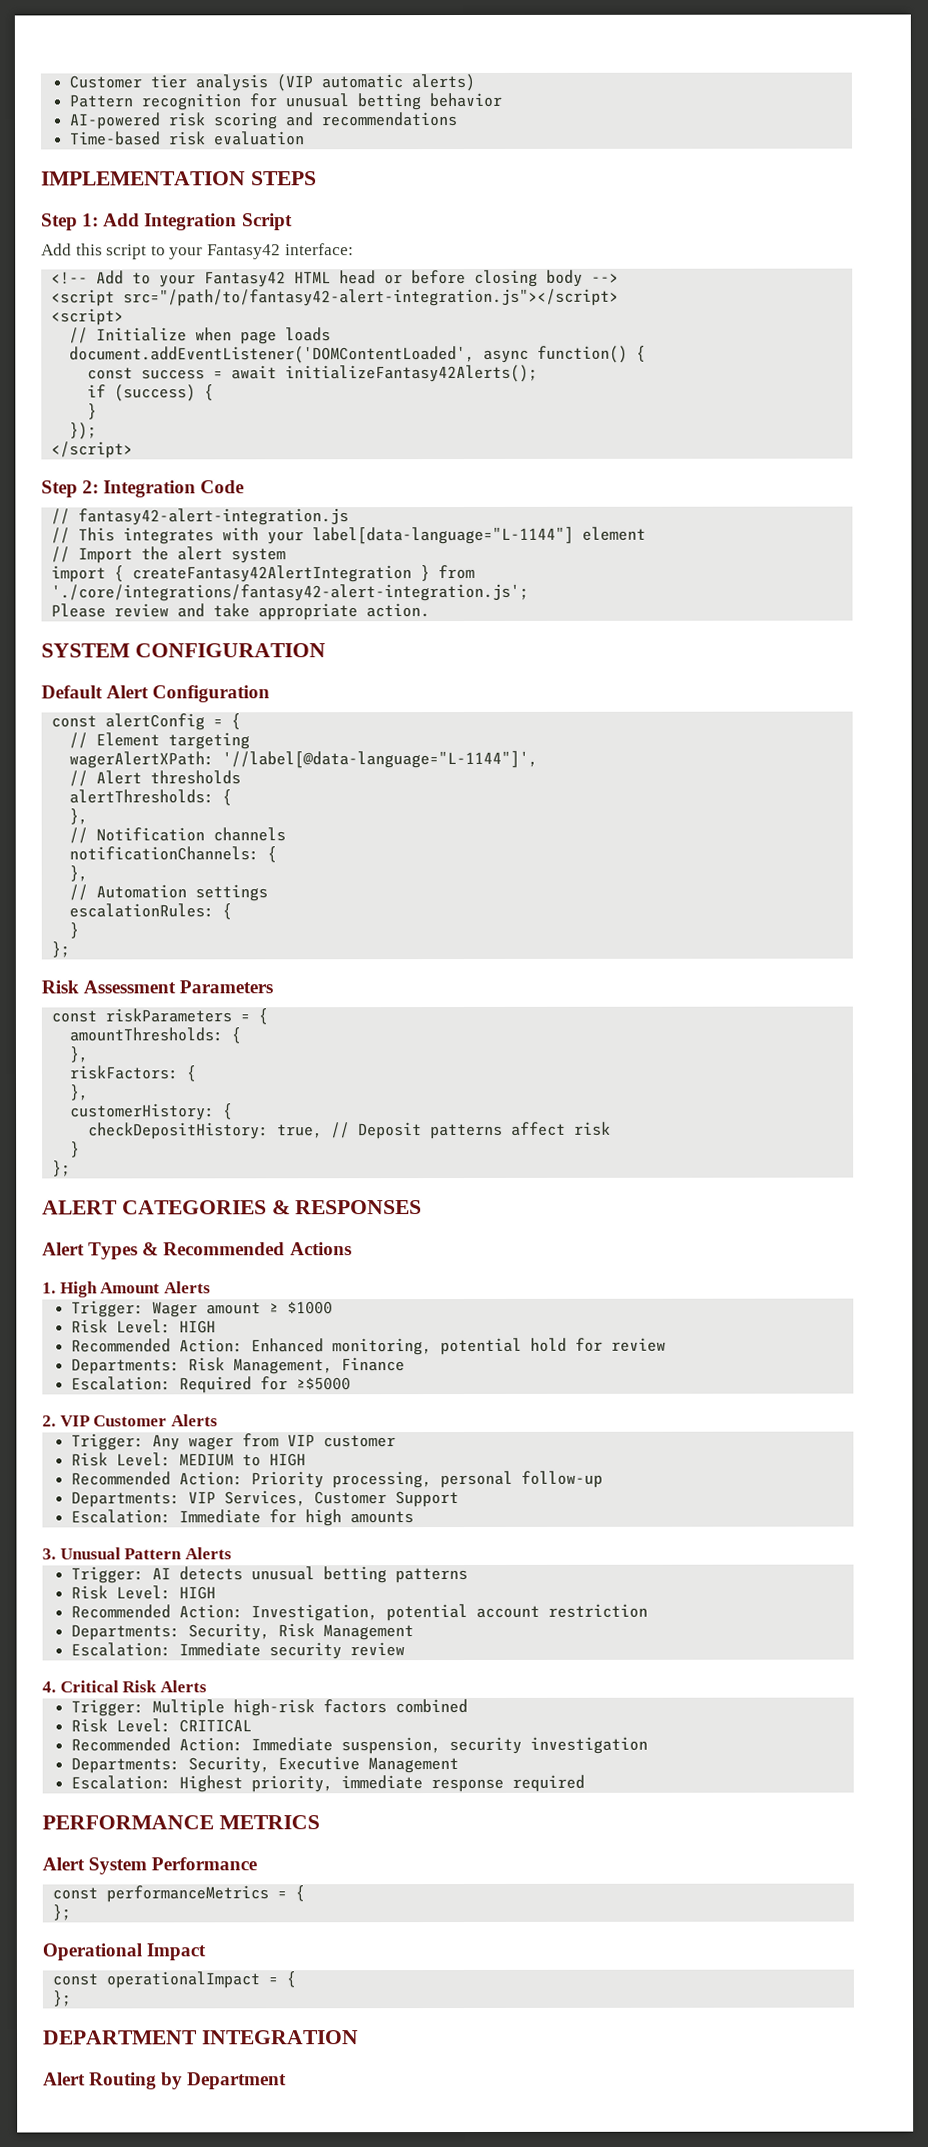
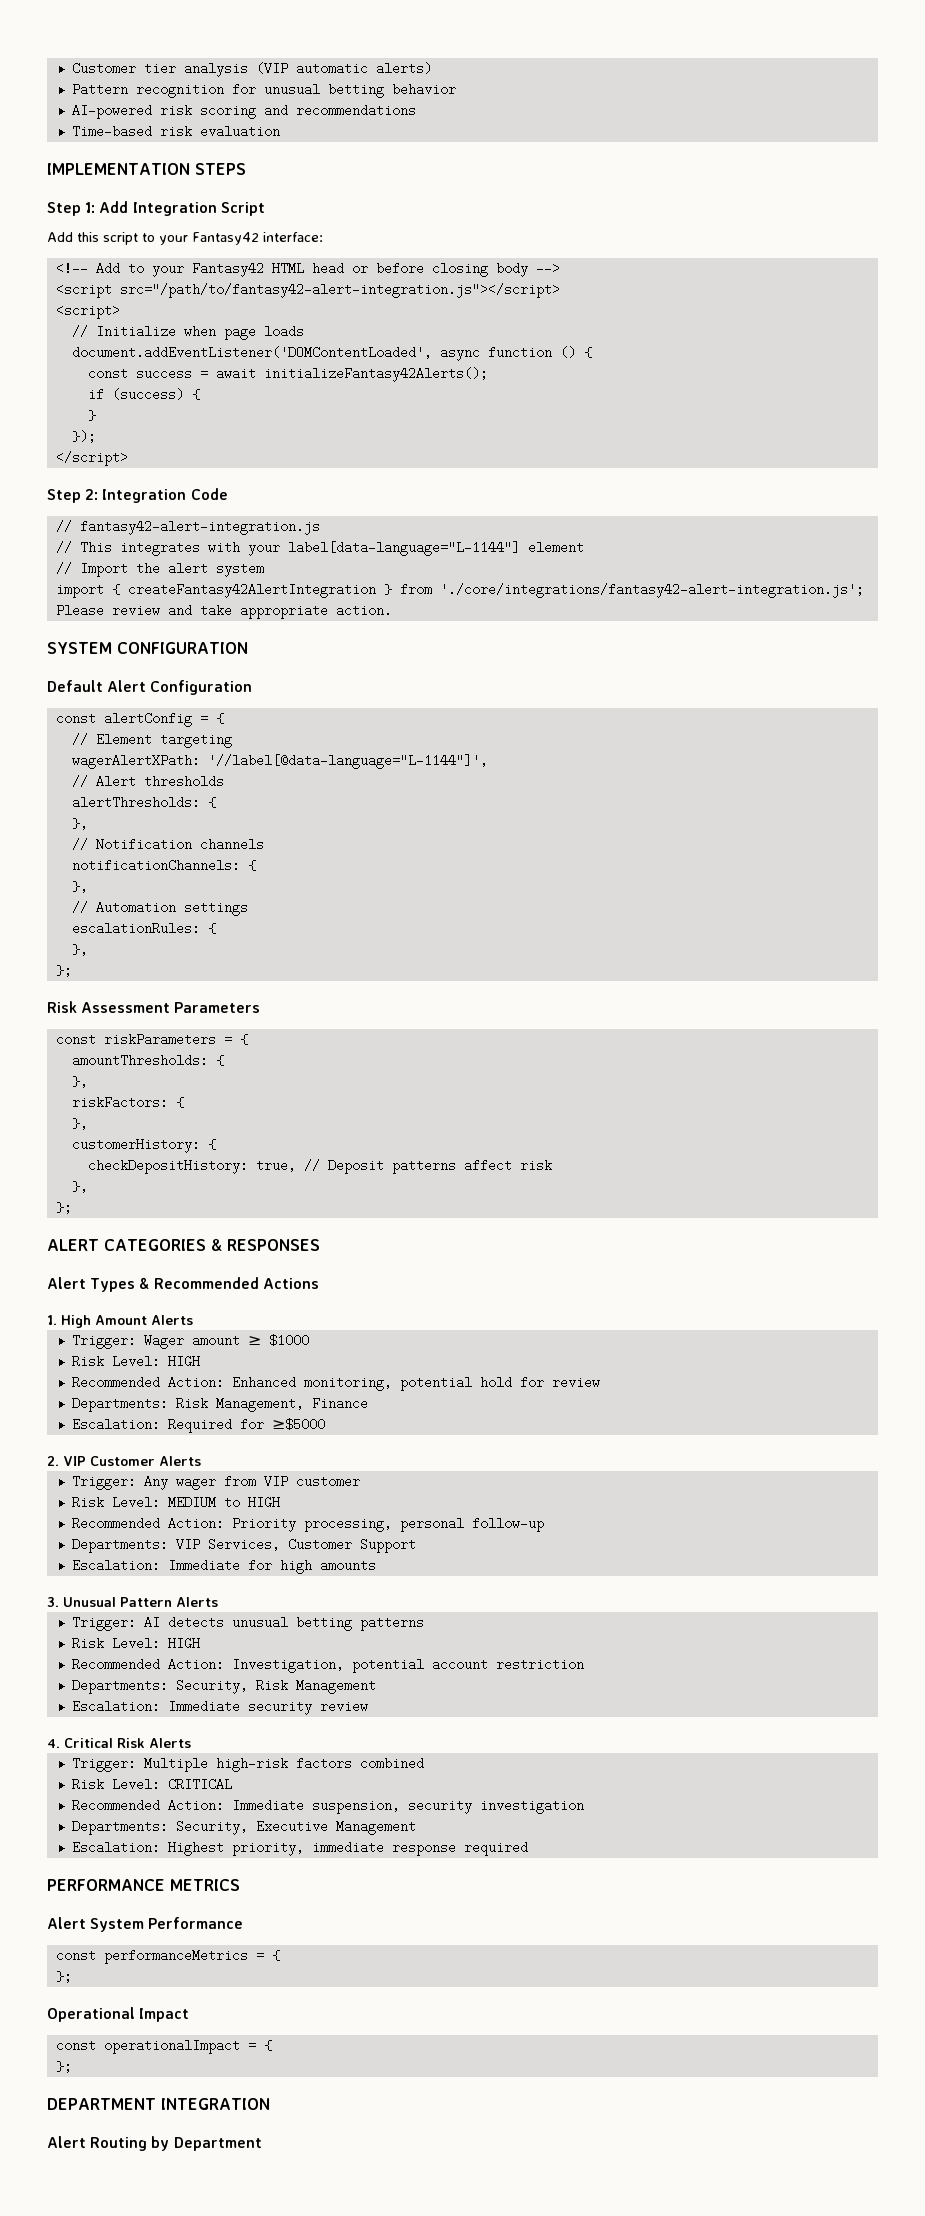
- document.addEventListener('DOMContentLoaded', async function() {
+ document.addEventListener('DOMContentLoaded', async function () {
  escalationRules: {
- }
+ },
  checkDepositHistory: true, // Deposit patterns affect risk
- }
+ },

